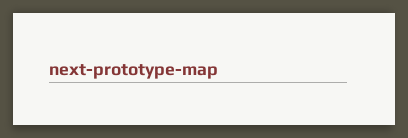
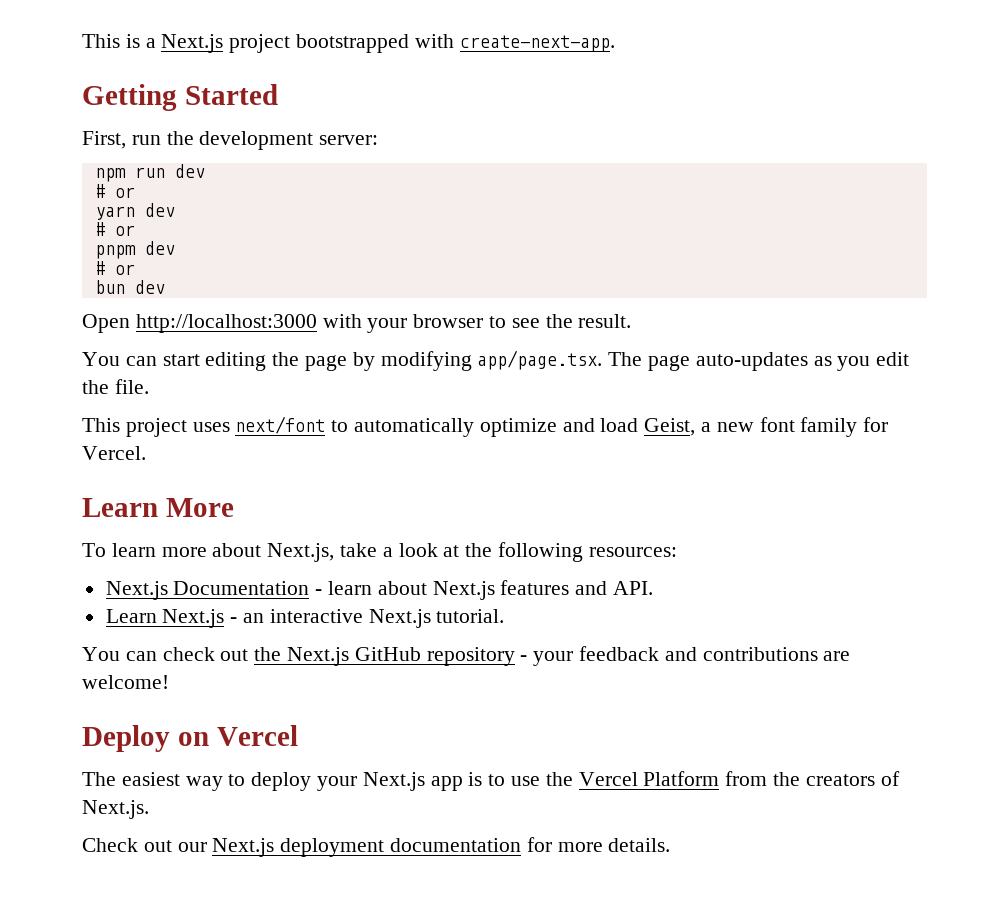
- next-prototype-map
+ This is a Next.js project bootstrapped with create-next-app.
+ Getting Started
+ First, run the development server:
+ npm run dev
+ # or
+ yarn dev
+ # or
+ pnpm dev
+ # or
+ bun dev
+ Open http://localhost:3000 with your browser to see the result.
+ You can start editing the page by modifying app/page.tsx. The page auto-updates as you edit the file.
+ This project uses next/font to automatically optimize and load Geist, a new font family for Vercel.
+ Learn More
+ To learn more about Next.js, take a look at the following resources:
+ Next.js Documentation - learn about Next.js features and API.
+ Learn Next.js - an interactive Next.js tutorial.
+ You can check out the Next.js GitHub repository - your feedback and contributions are welcome!
+ Deploy on Vercel
+ The easiest way to deploy your Next.js app is to use the Vercel Platform from the creators of Next.js.
+ Check out our Next.js deployment documentation for more details.

